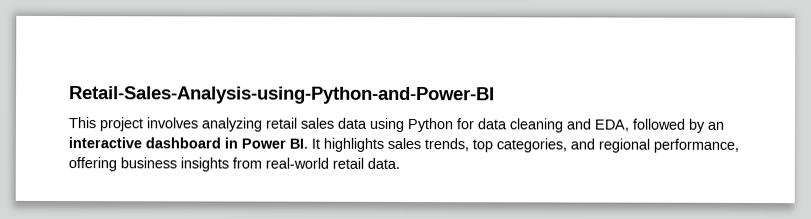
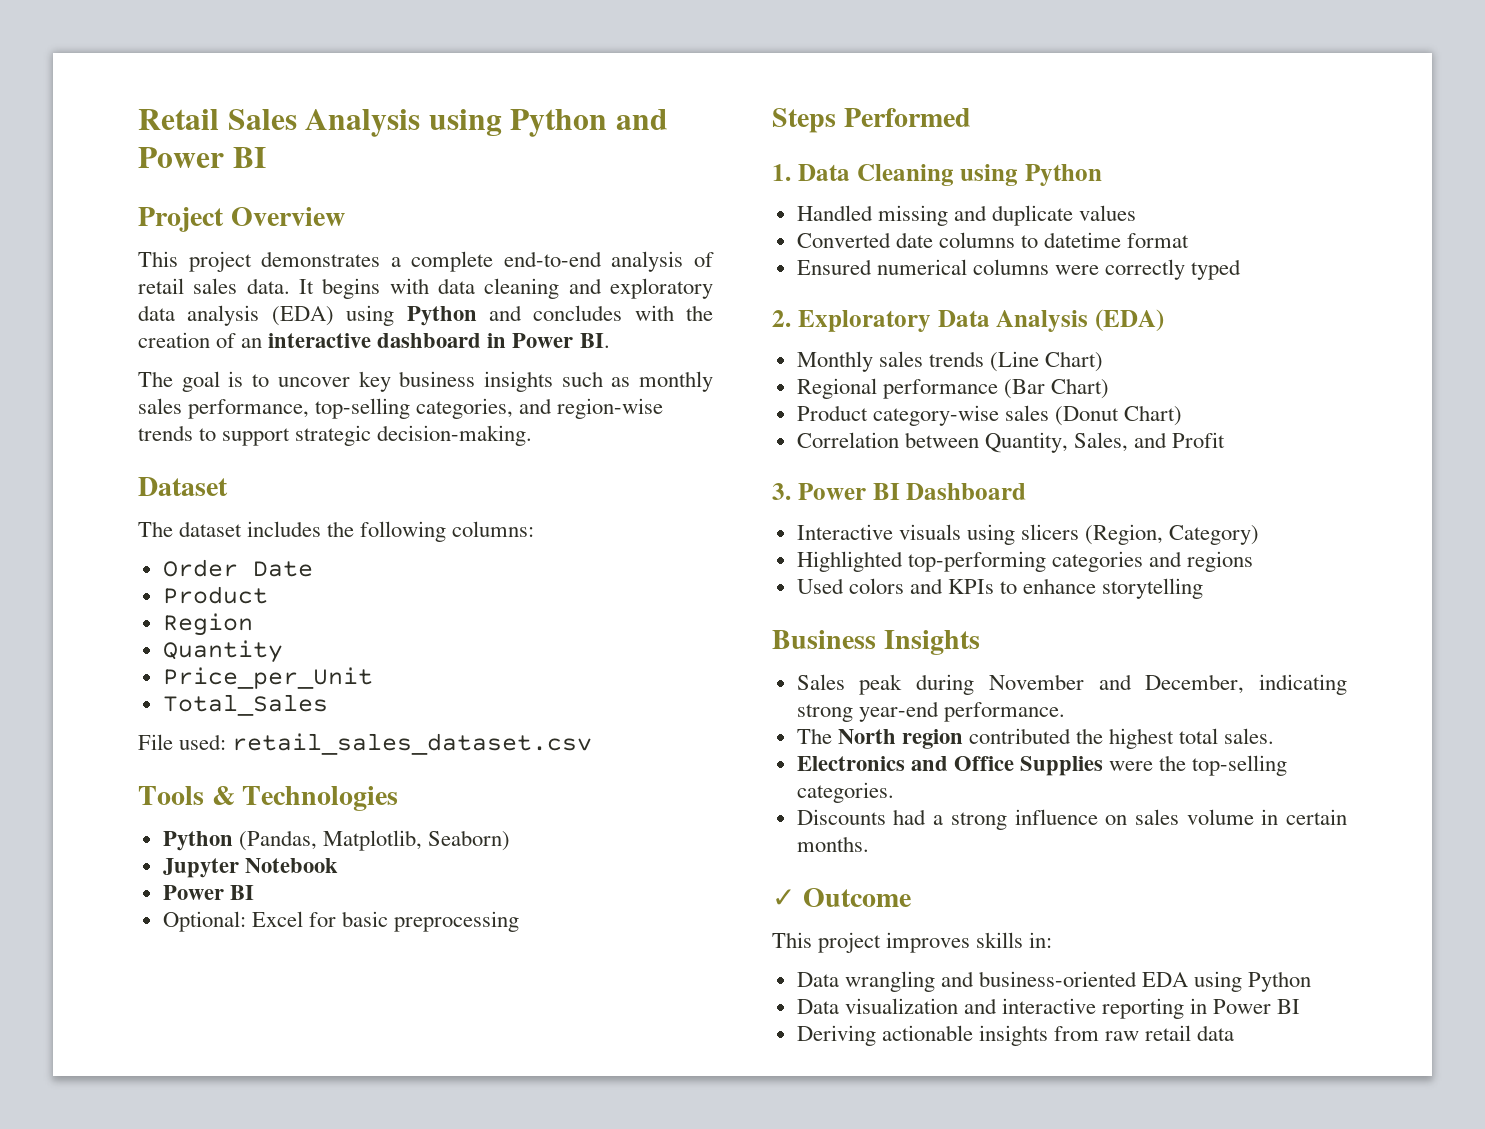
- Retail-Sales-Analysis-using-Python-and-Power-BI
- This project involves analyzing retail sales data using Python for data cleaning and EDA, followed by an interactive dashboard in Power BI. It highlights sales trends, top categories, and regional performance, offering business insights from real-world retail data.
+ Retail Sales Analysis using Python and Power BI
+ Project Overview
+ This project demonstrates a complete end-to-end analysis of retail sales data. It begins with data cleaning and exploratory data analysis (EDA) using Python and concludes with the creation of an interactive dashboard in Power BI.
+ The goal is to uncover key business insights such as monthly sales performance, top-selling categories, and region-wise trends to support strategic decision-making.
+ Dataset
+ The dataset includes the following columns:
+ Order Date
+ Product
+ Region
+ Quantity
+ Price_per_Unit
+ Total_Sales
+ File used: retail_sales_dataset.csv
+ Tools & Technologies
+ Python (Pandas, Matplotlib, Seaborn)
+ Jupyter Notebook
+ Power BI
+ Optional: Excel for basic preprocessing
+ Steps Performed
+ 1. Data Cleaning using Python
+ Handled missing and duplicate values
+ Converted date columns to datetime format
+ Ensured numerical columns were correctly typed
+ 2. Exploratory Data Analysis (EDA)
+ Monthly sales trends (Line Chart)
+ Regional performance (Bar Chart)
+ Product category-wise sales (Donut Chart)
+ Correlation between Quantity, Sales, and Profit
+ 3. Power BI Dashboard
+ Interactive visuals using slicers (Region, Category)
+ Highlighted top-performing categories and regions
+ Used colors and KPIs to enhance storytelling
+ Business Insights
+ Sales peak during November and December, indicating strong year-end performance.
+ The North region contributed the highest total sales.
+ Electronics and Office Supplies were the top-selling categories.
+ Discounts had a strong influence on sales volume in certain months.
+ ✓ Outcome
+ This project improves skills in:
+ Data wrangling and business-oriented EDA using Python
+ Data visualization and interactive reporting in Power BI
+ Deriving actionable insights from raw retail data

